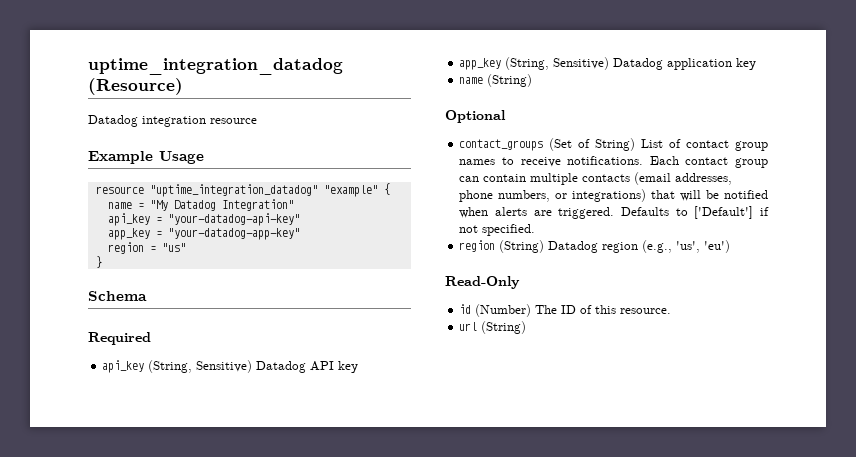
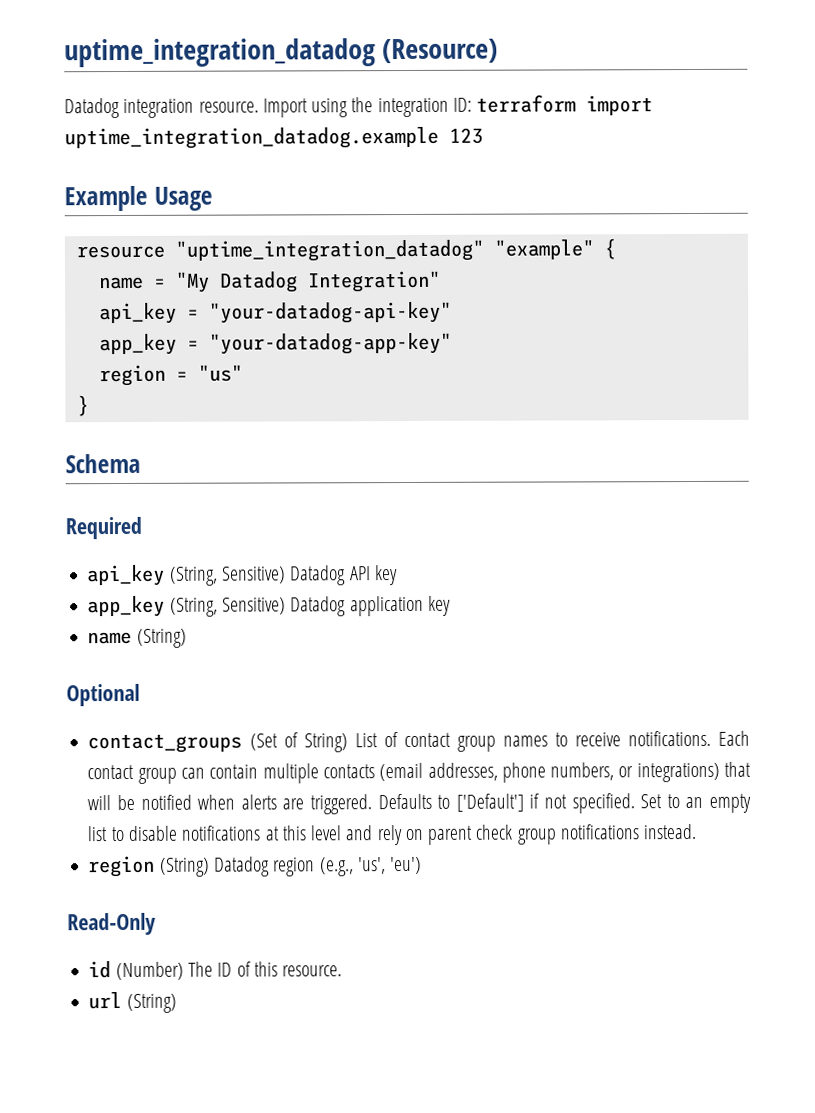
- Datadog integration resource
+ Datadog integration resource. Import using the integration ID: terraform import uptime_integration_datadog.example 123
+ Set to an empty list to disable notifications at this level and rely on parent check group notifications instead.

